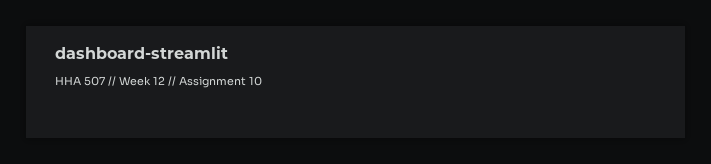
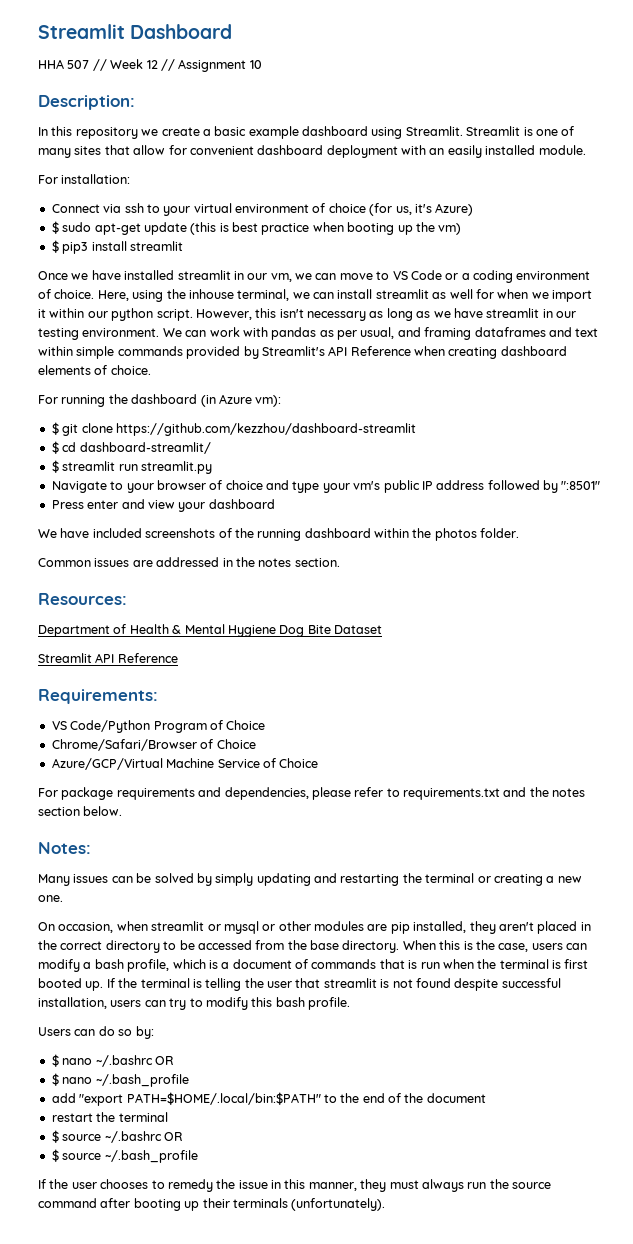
- dashboard-streamlit
+ Streamlit Dashboard
+ Description:
+ In this repository we create a basic example dashboard using Streamlit. Streamlit is one of many sites that allow for convenient dashboard deployment with an easily installed module.
+ For installation:
+ Connect via ssh to your virtual environment of choice (for us, it's Azure)
+ $ sudo apt-get update (this is best practice when booting up the vm)
+ $ pip3 install streamlit
+ Once we have installed streamlit in our vm, we can move to VS Code or a coding environment of choice. Here, using the inhouse terminal, we can install streamlit as well for when we import it within our python script. However, this isn't necessary as long as we have streamlit in our testing environment. We can work with pandas as per usual, and framing dataframes and text within simple commands provided by Streamlit's API Reference when creating dashboard elements of choice.
+ For running the dashboard (in Azure vm):
+ $ git clone https://github.com/kezzhou/dashboard-streamlit
+ $ cd dashboard-streamlit/
+ $ streamlit run streamlit.py
+ Navigate to your browser of choice and type your vm's public IP address followed by ":8501"
+ Press enter and view your dashboard
+ We have included screenshots of the running dashboard within the photos folder.
+ Common issues are addressed in the notes section.
+ Resources:
+ Department of Health & Mental Hygiene Dog Bite Dataset
+ Streamlit API Reference
+ Requirements:
+ VS Code/Python Program of Choice
+ Chrome/Safari/Browser of Choice
+ Azure/GCP/Virtual Machine Service of Choice
+ For package requirements and dependencies, please refer to requirements.txt and the notes section below.
+ Notes:
+ Many issues can be solved by simply updating and restarting the terminal or creating a new one.
+ On occasion, when streamlit or mysql or other modules are pip installed, they aren't placed in the correct directory to be accessed from the base directory. When this is the case, users can modify a bash profile, which is a document of commands that is run when the terminal is first booted up. If the terminal is telling the user that streamlit is not found despite successful installation, users can try to modify this bash profile.
+ Users can do so by:
+ $ nano ~/.bashrc OR
+ $ nano ~/.bash_profile
+ add "export PATH=$HOME/.local/bin:$PATH" to the end of the document
+ restart the terminal
+ $ source ~/.bashrc OR
+ $ source ~/.bash_profile
+ If the user chooses to remedy the issue in this manner, they must always run the source command after booting up their terminals (unfortunately).

